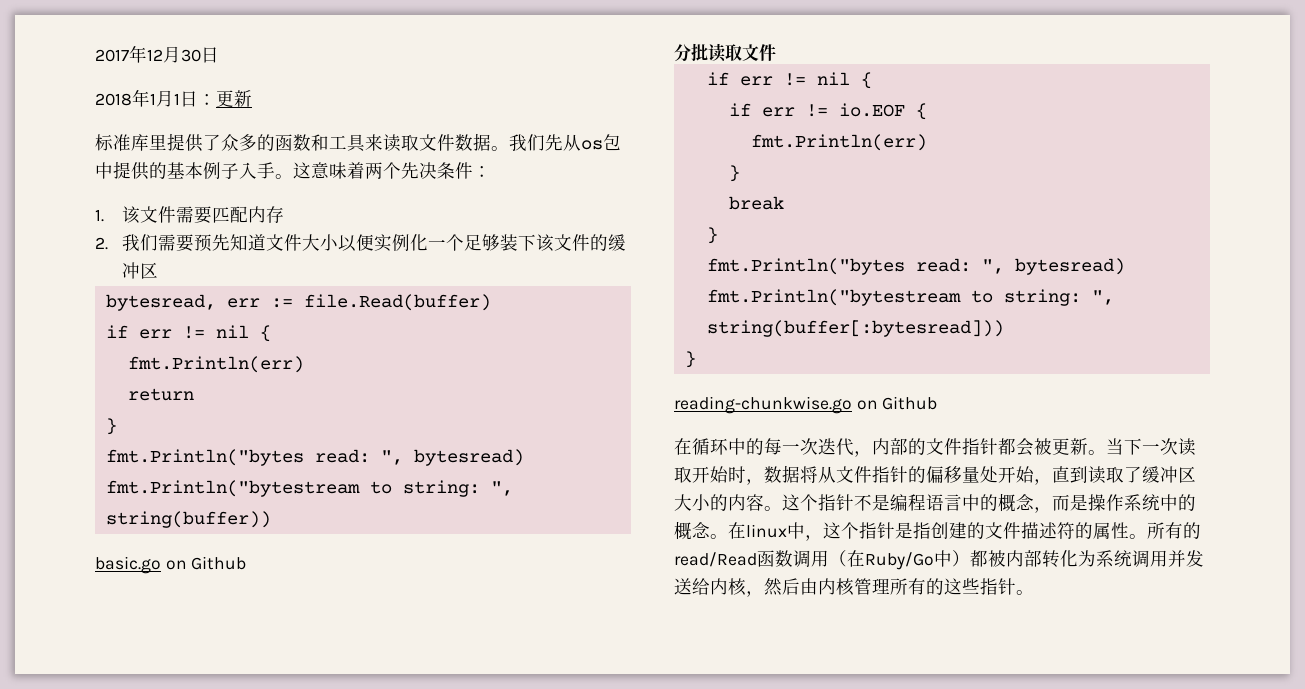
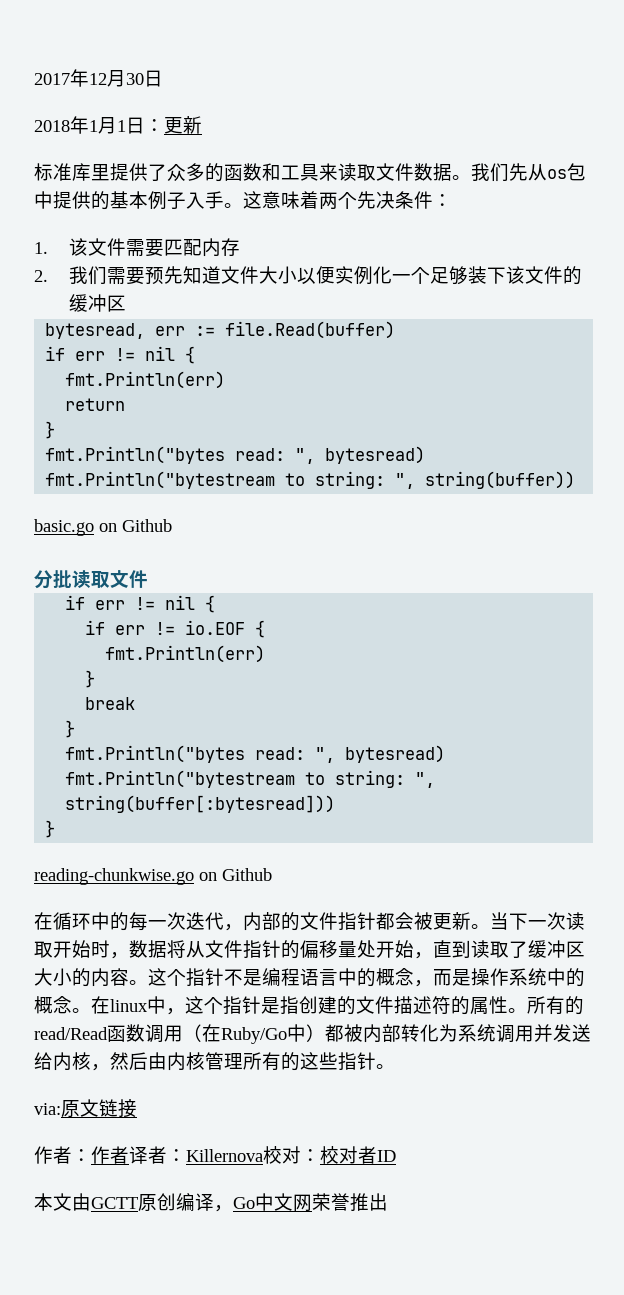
+ via:原文链接
+ 作者：作者译者：Killernova校对：校对者ID
+ 本文由GCTT原创编译，Go中文网荣誉推出

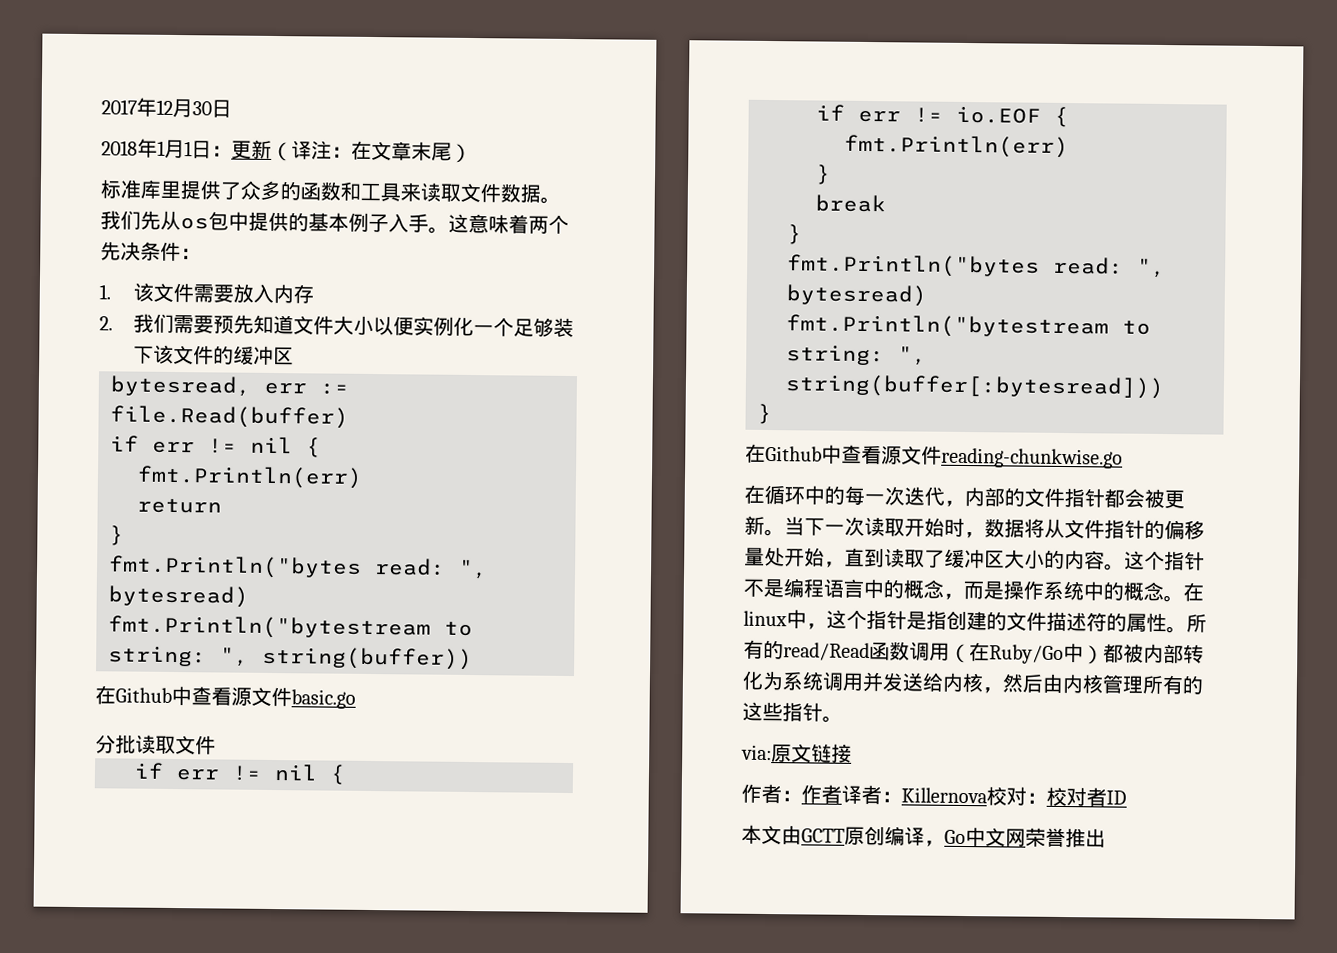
- 2018年1月1日：更新
+ 2018年1月1日：更新（译注：在文章末尾）
- 1.该文件需要匹配内存
+ 1.该文件需要放入内存
- basic.go on Github
+ 在Github中查看源文件basic.go
- reading-chunkwise.go on Github
+ 在Github中查看源文件reading-chunkwise.go

